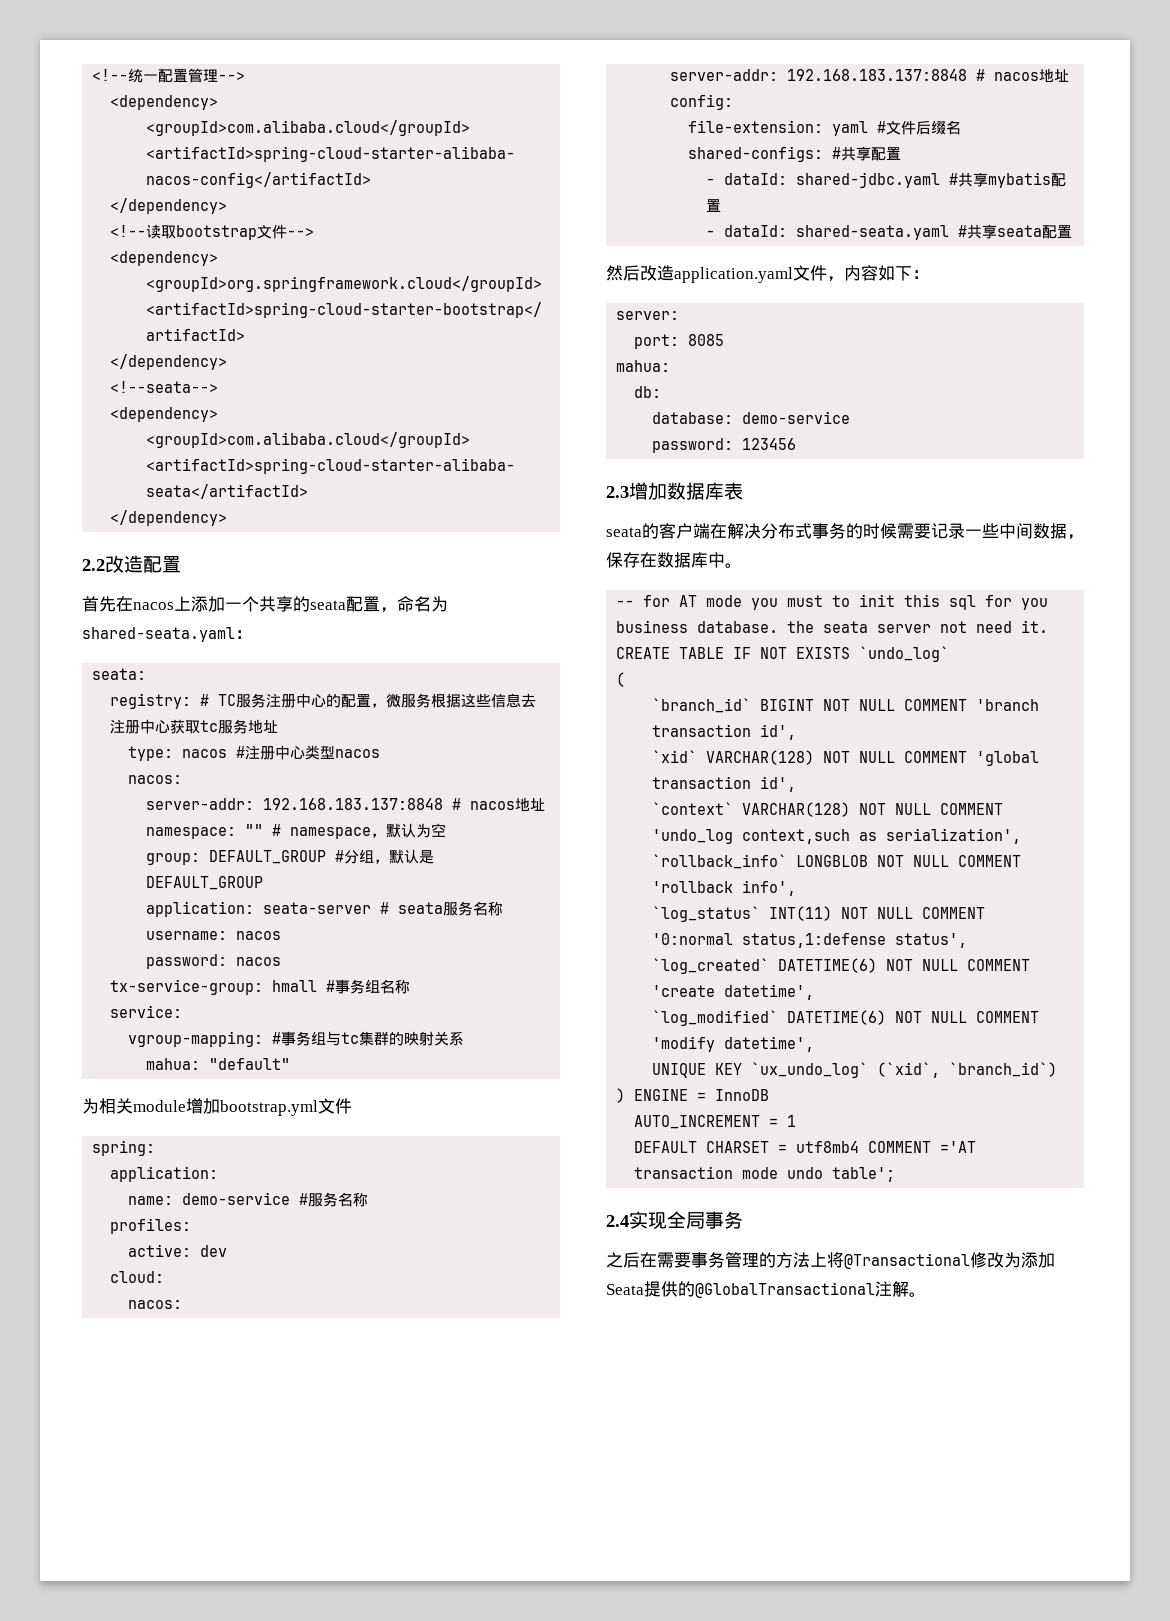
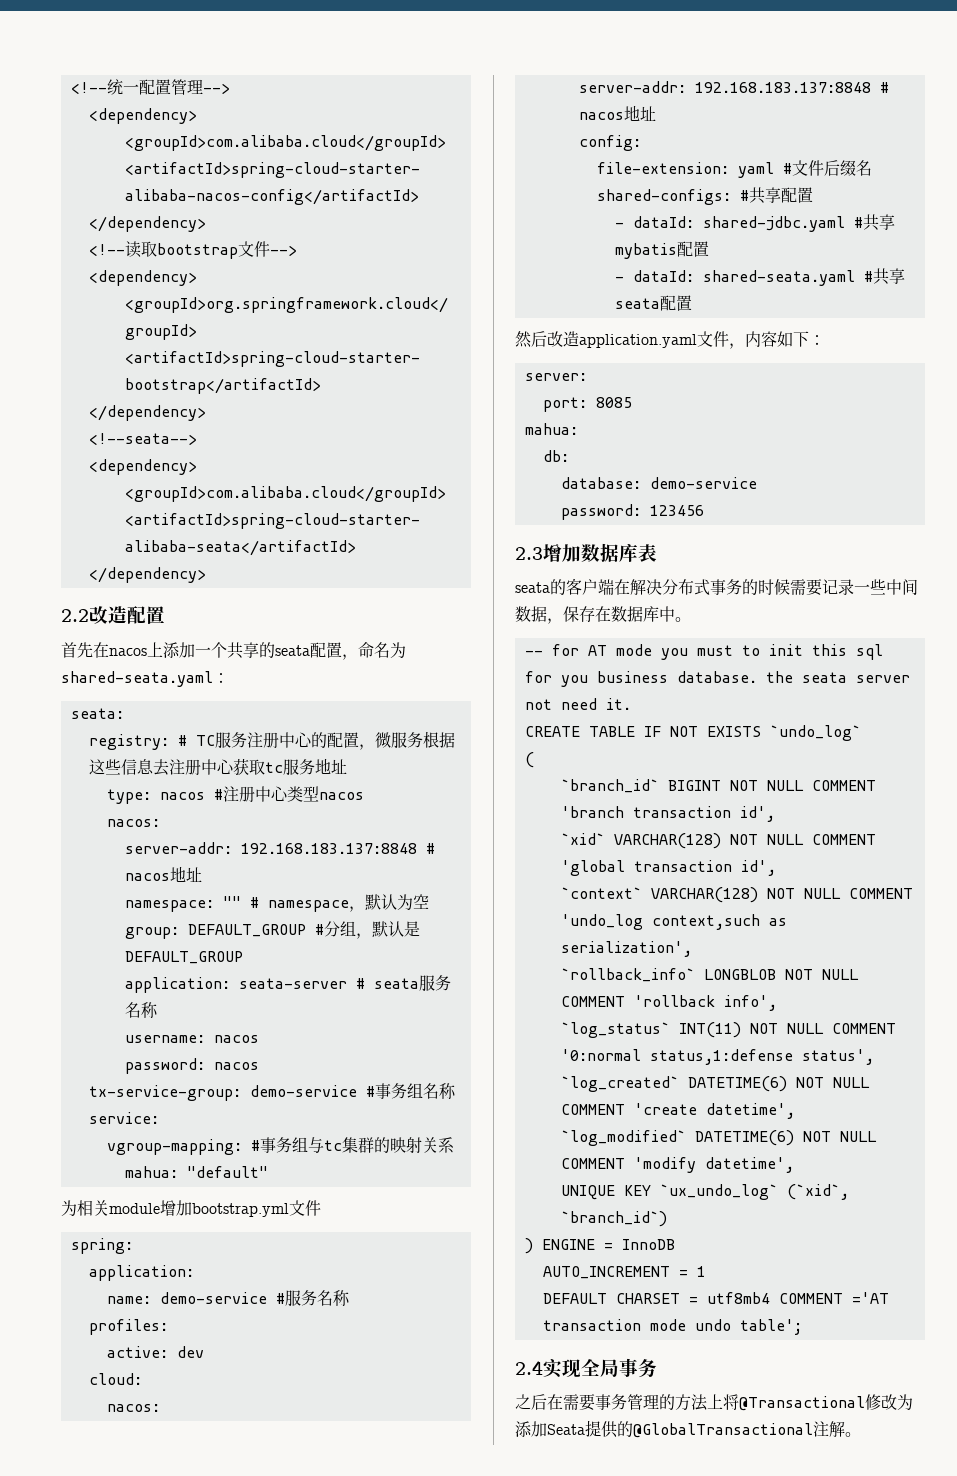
- tx-service-group: hmall #事务组名称
+ tx-service-group: demo-service #事务组名称

